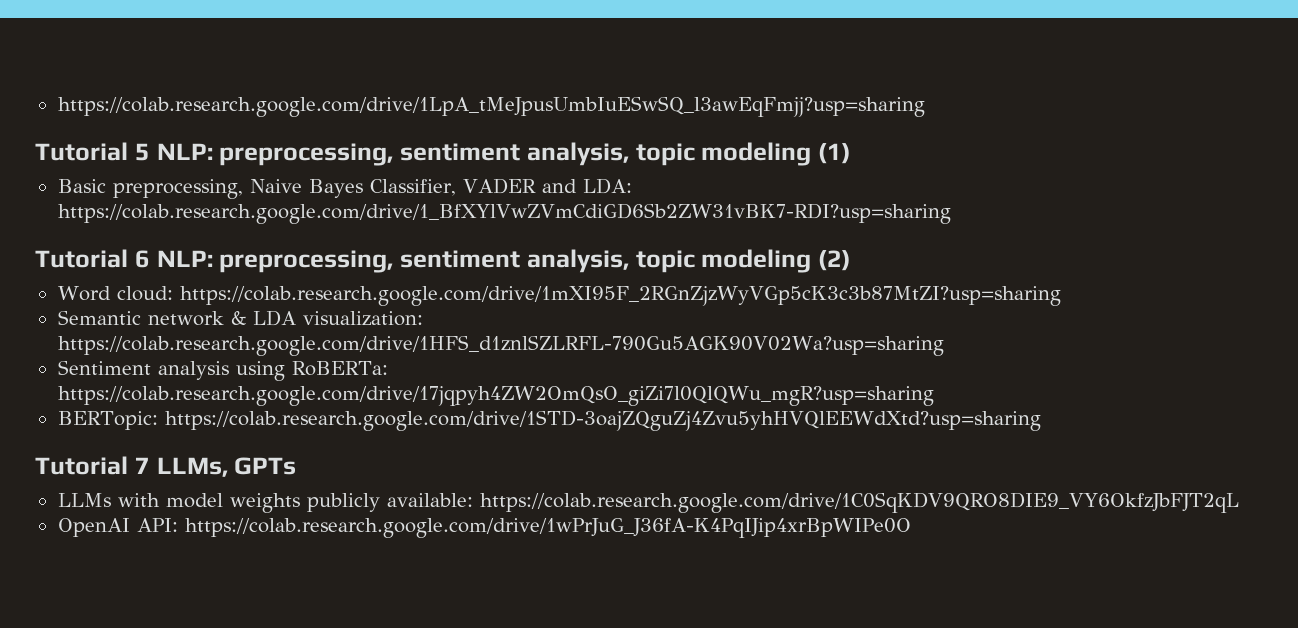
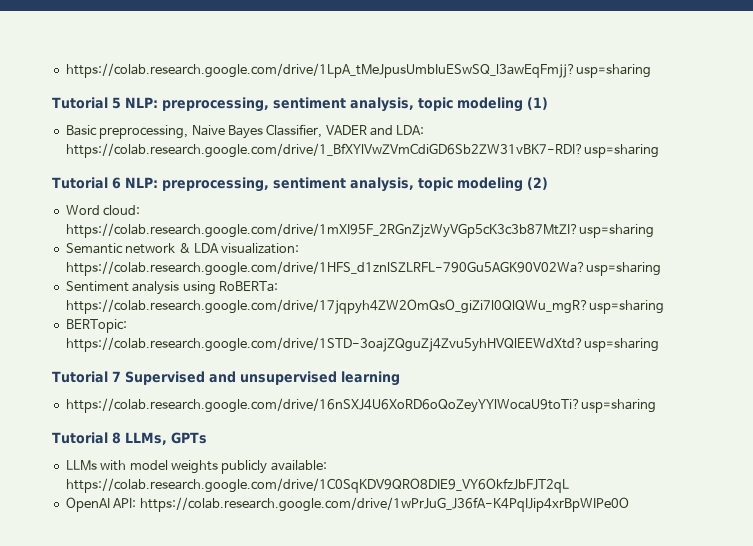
- Tutorial 7 LLMs, GPTs
+ Tutorial 7 Supervised and unsupervised learning
+ https://colab.research.google.com/drive/16nSXJ4U6XoRD6oQoZeyYYlWocaU9toTi?usp=sharing
+ Tutorial 8 LLMs, GPTs

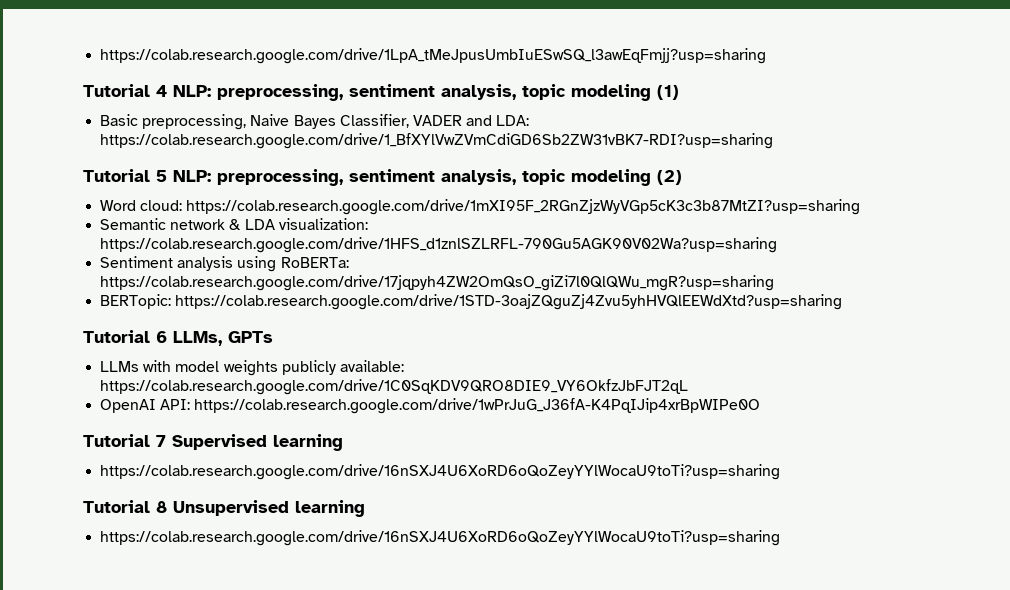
- Tutorial 5 NLP: preprocessing, sentiment analysis, topic modeling (1)
+ Tutorial 4 NLP: preprocessing, sentiment analysis, topic modeling (1)
- Tutorial 6 NLP: preprocessing, sentiment analysis, topic modeling (2)
+ Tutorial 5 NLP: preprocessing, sentiment analysis, topic modeling (2)
- Tutorial 7 Supervised and unsupervised learning
- https://colab.research.google.com/drive/16nSXJ4U6XoRD6oQoZeyYYlWocaU9toTi?usp=sharing
- Tutorial 8 LLMs, GPTs
+ Tutorial 6 LLMs, GPTs
+ Tutorial 7 Supervised learning
+ https://colab.research.google.com/drive/16nSXJ4U6XoRD6oQoZeyYYlWocaU9toTi?usp=sharing
+ Tutorial 8 Unsupervised learning
+ https://colab.research.google.com/drive/16nSXJ4U6XoRD6oQoZeyYYlWocaU9toTi?usp=sharing

